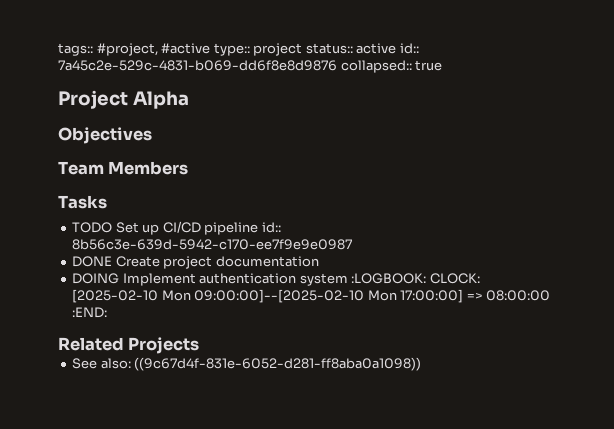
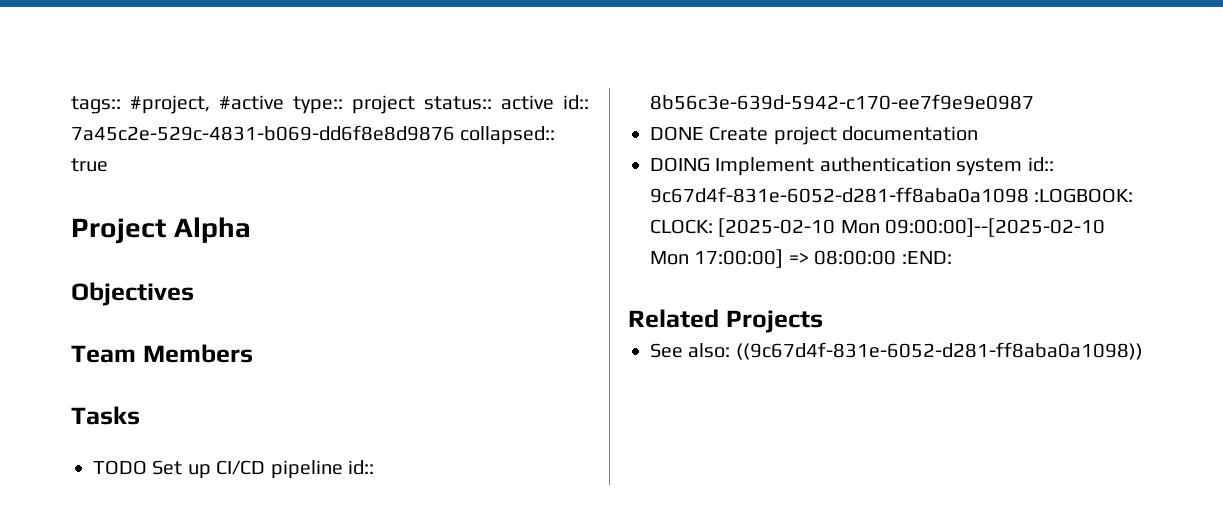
- DOING Implement authentication system :LOGBOOK: CLOCK: [2025-02-10 Mon 09:00:00]--[2025-02-10 Mon 17:00:00] => 08:00:00 :END:
+ DOING Implement authentication system id:: 9c67d4f-831e-6052-d281-ff8aba0a1098 :LOGBOOK: CLOCK: [2025-02-10 Mon 09:00:00]--[2025-02-10 Mon 17:00:00] => 08:00:00 :END:

